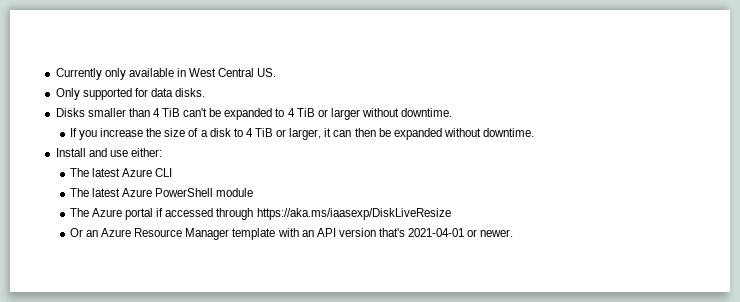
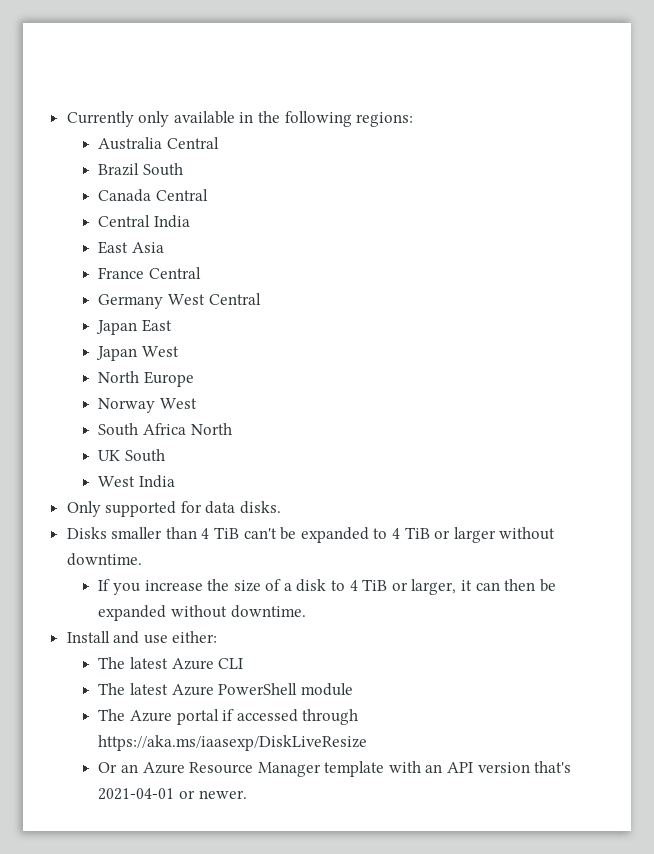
- Currently only available in West Central US.
+ Currently only available in the following regions:
+ Australia Central
+ Brazil South
+ Canada Central
+ Central India
+ East Asia
+ France Central
+ Germany West Central
+ Japan East
+ Japan West
+ North Europe
+ Norway West
+ South Africa North
+ UK South
+ West India

